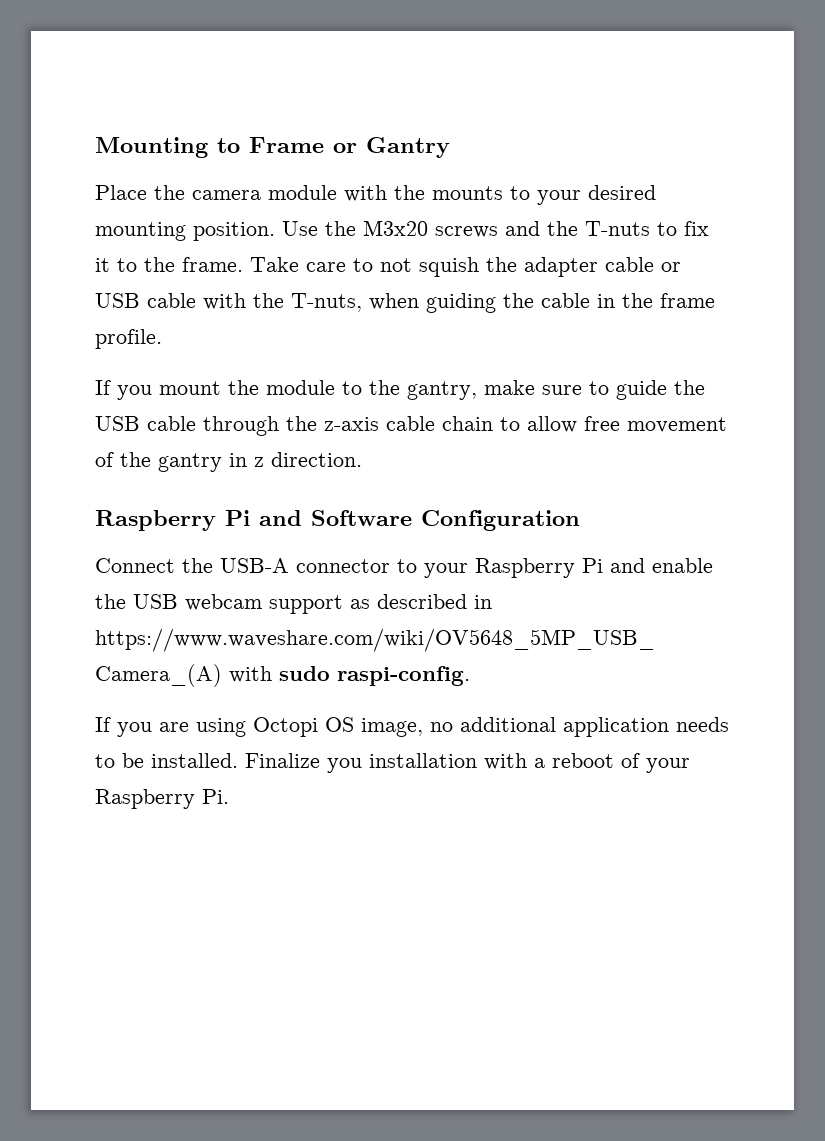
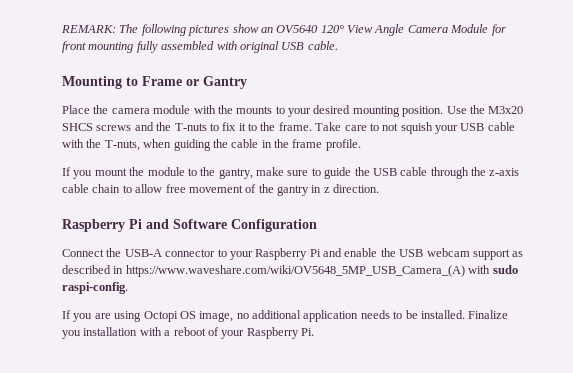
+ REMARK: The following pictures show an OV5640 120° View Angle Camera Module for front mounting fully assembled with original USB cable.
- Use the M3x20 screws and the T-nuts to fix it to the frame.
+ Use the M3x20 SHCS screws and the T-nuts to fix it to the frame.
- Take care to not squish the adapter cable or USB cable with the T-nuts, when guiding the cable in the frame profile.
+ Take care to not squish your USB cable with the T-nuts, when guiding the cable in the frame profile.

